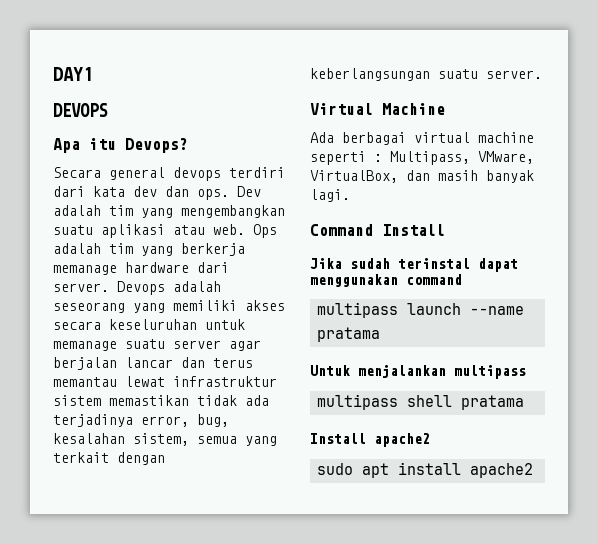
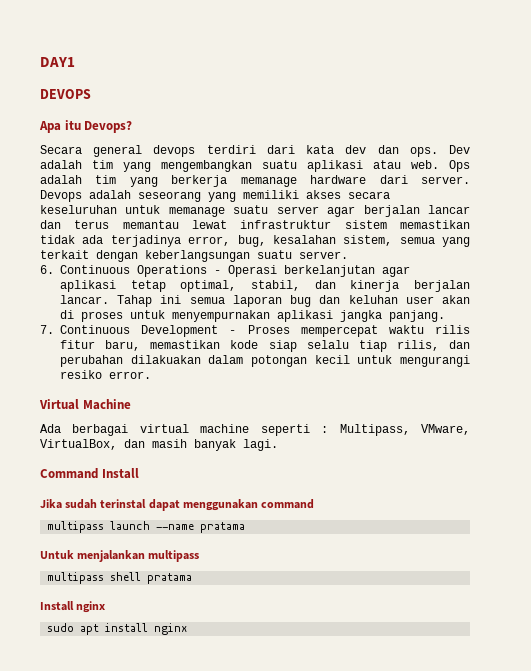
+ 6. Continuous Operations - Operasi berkelanjutan agar aplikasi tetap optimal, stabil, dan kinerja berjalan lancar. Tahap ini semua laporan bug dan keluhan user akan di proses untuk menyempurnakan aplikasi jangka panjang.
+ 7. Continuous Development - Proses mempercepat waktu rilis fitur baru, memastikan kode siap selalu tiap rilis, dan perubahan dilakuakan dalam potongan kecil untuk mengurangi resiko error.
- Install apache2
+ Install nginx
- sudo apt install apache2
+ sudo apt install nginx

